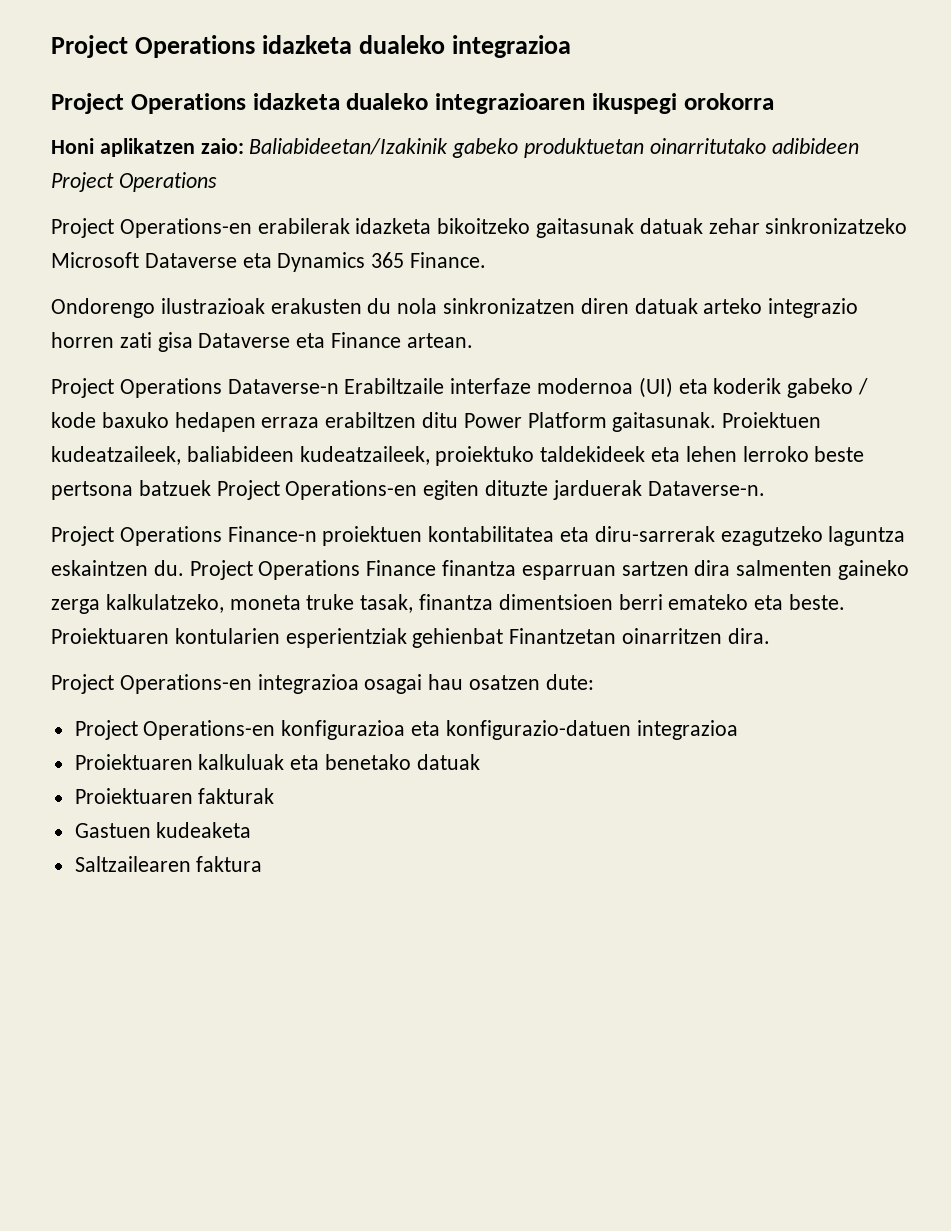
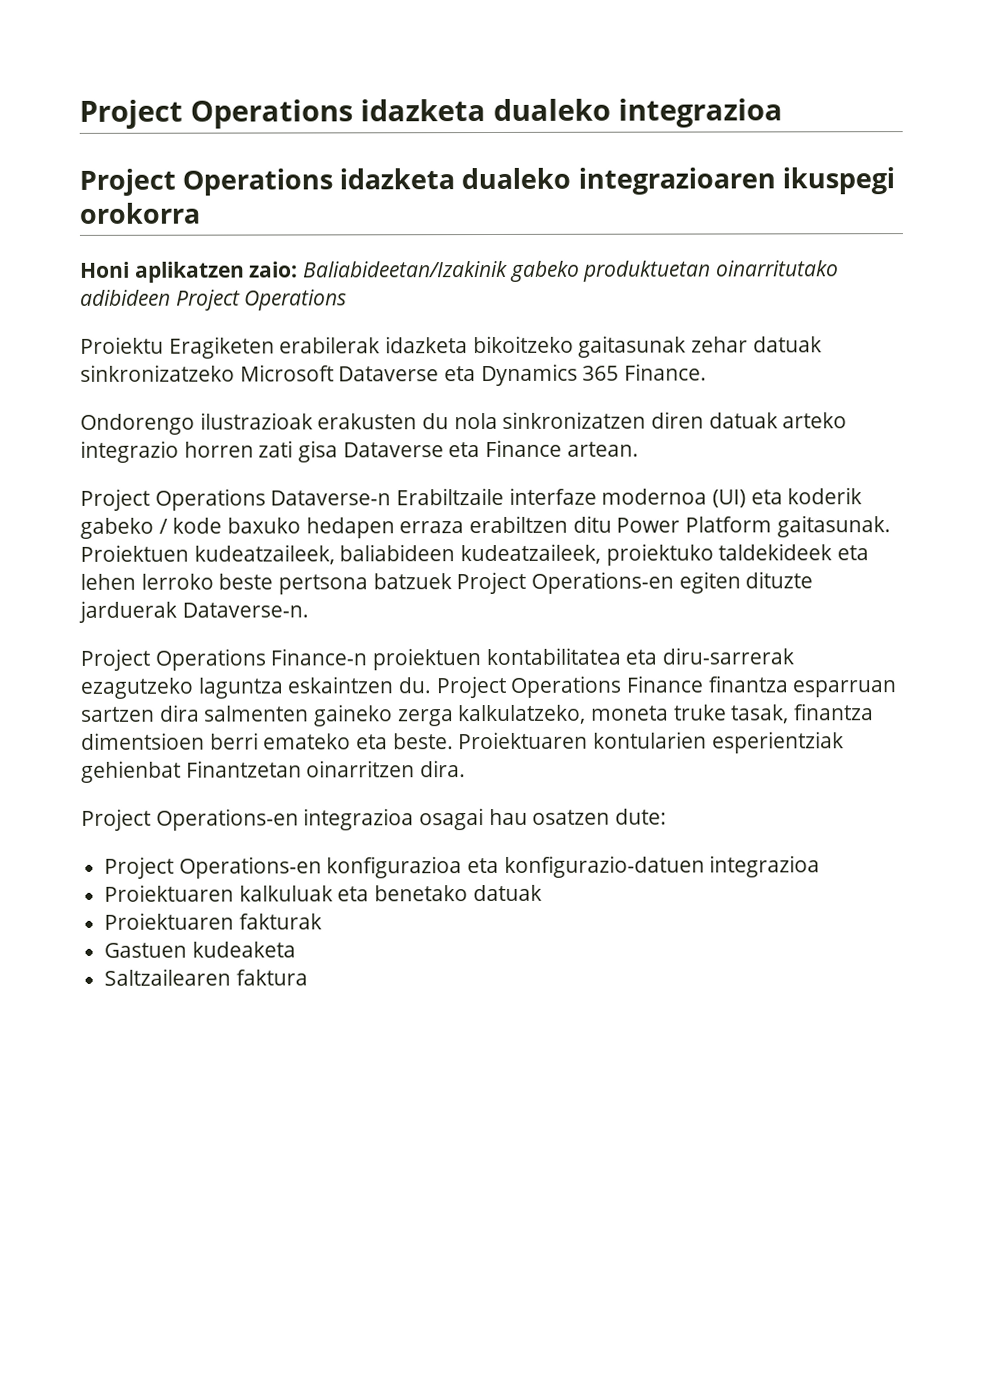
- Project Operations-en erabilerak idazketa bikoitzeko gaitasunak datuak zehar sinkronizatzeko Microsoft Dataverse eta Dynamics 365 Finance.
+ Proiektu Eragiketen erabilerak idazketa bikoitzeko gaitasunak zehar datuak sinkronizatzeko Microsoft Dataverse eta Dynamics 365 Finance.

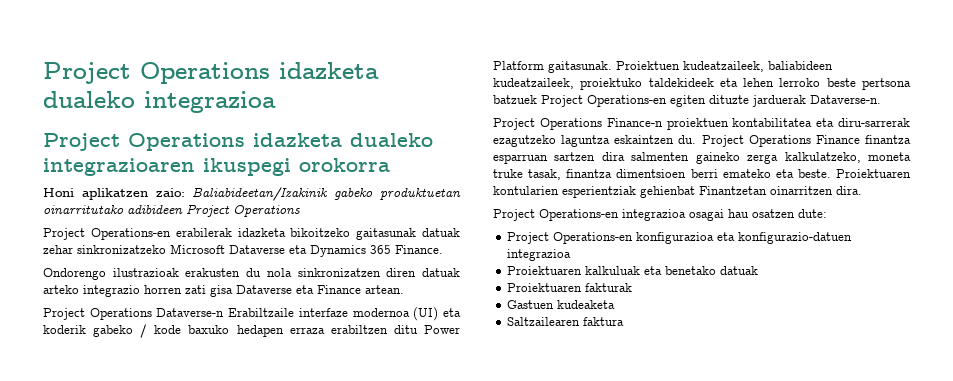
- Proiektu Eragiketen erabilerak idazketa bikoitzeko gaitasunak zehar datuak sinkronizatzeko Microsoft Dataverse eta Dynamics 365 Finance.
+ Project Operations-en erabilerak idazketa bikoitzeko gaitasunak datuak zehar sinkronizatzeko Microsoft Dataverse eta Dynamics 365 Finance.

